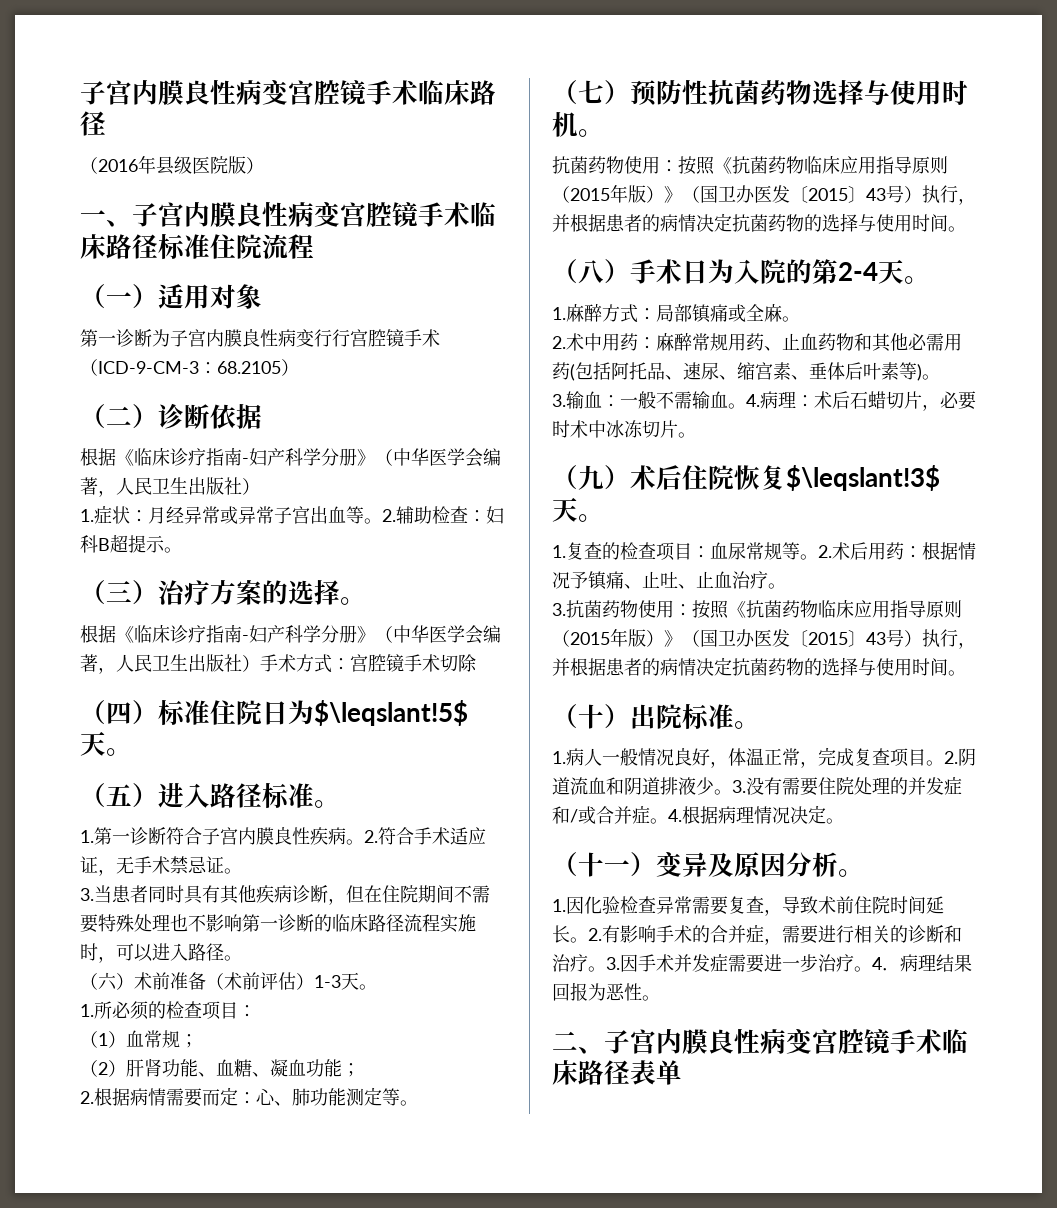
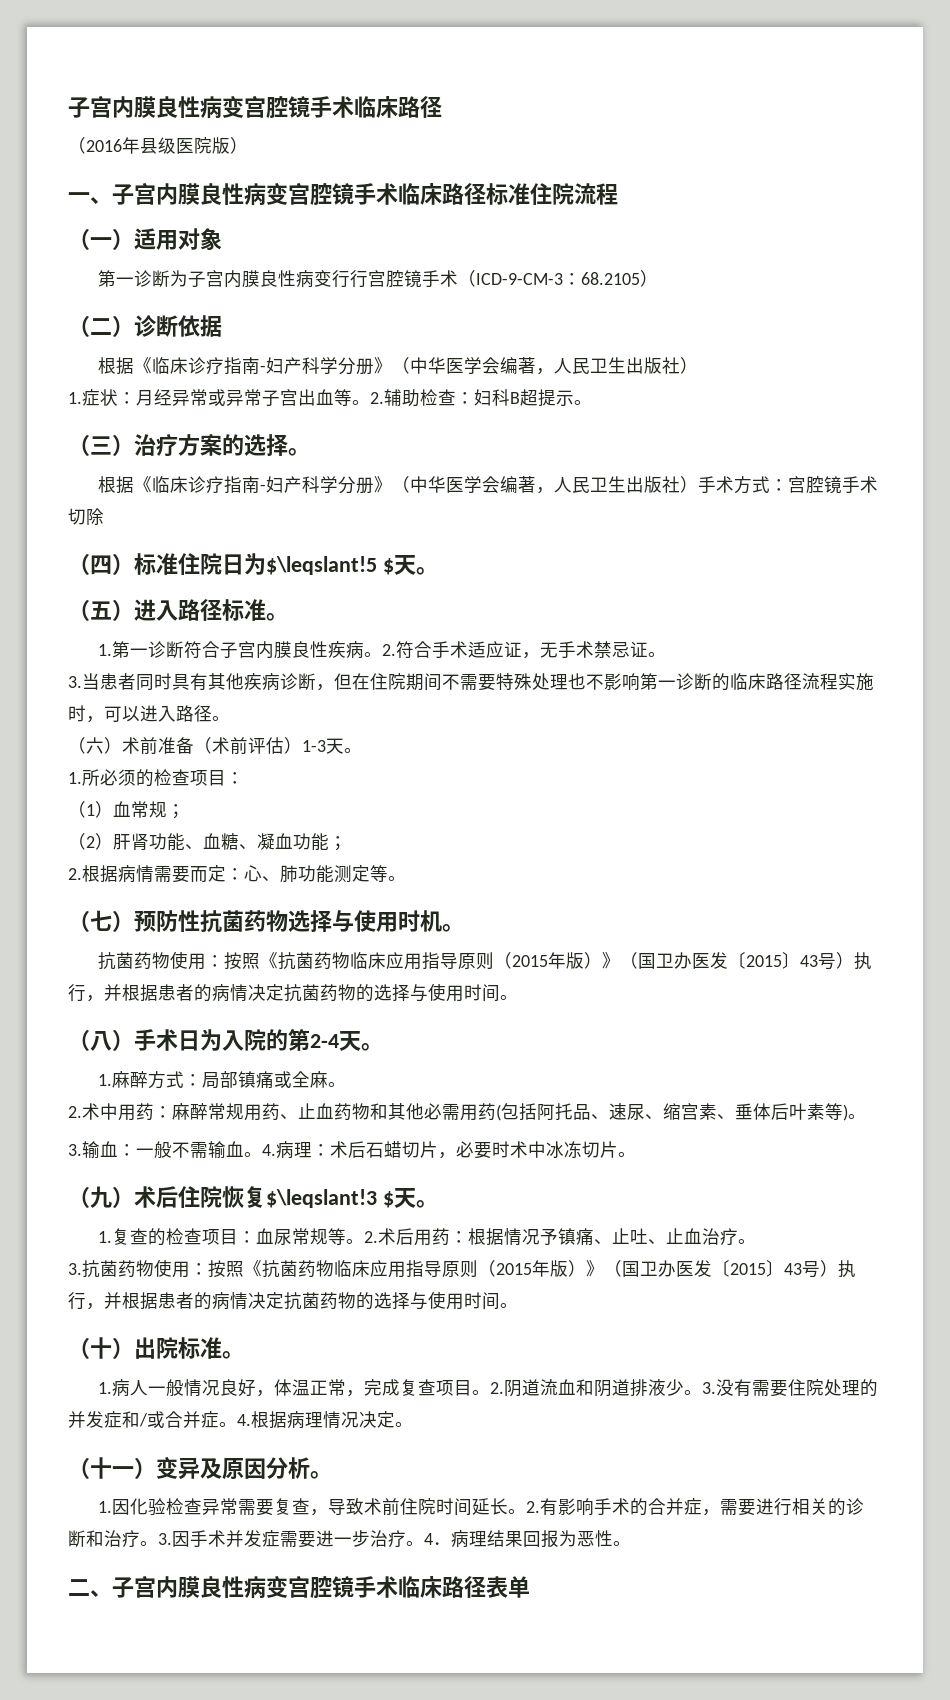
- （四）标准住院日为$\leqslant!5$天。
+ （四）标准住院日为$\leqslant!5 $天。
- （九）术后住院恢复$\leqslant!3$天。
+ （九）术后住院恢复$\leqslant!3 $天。

